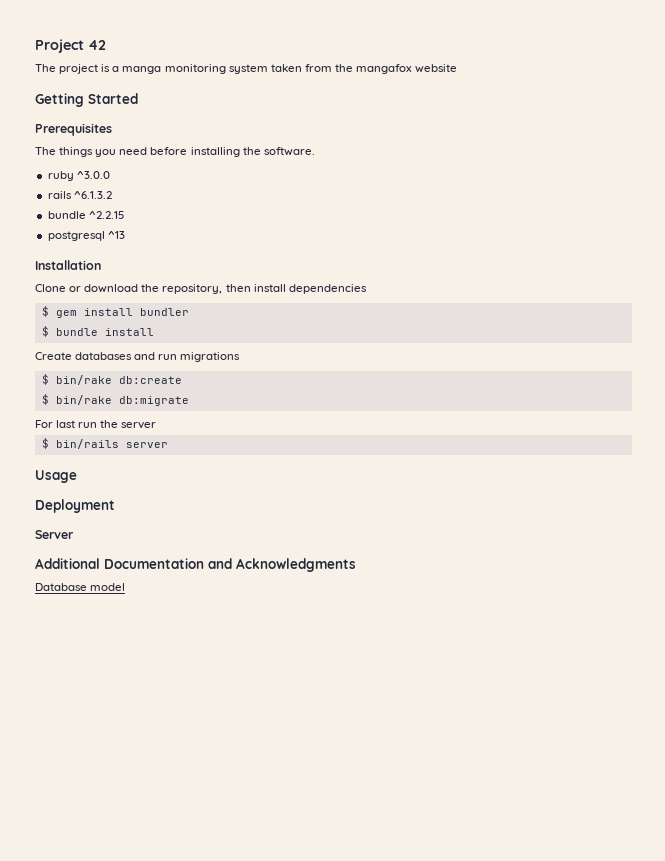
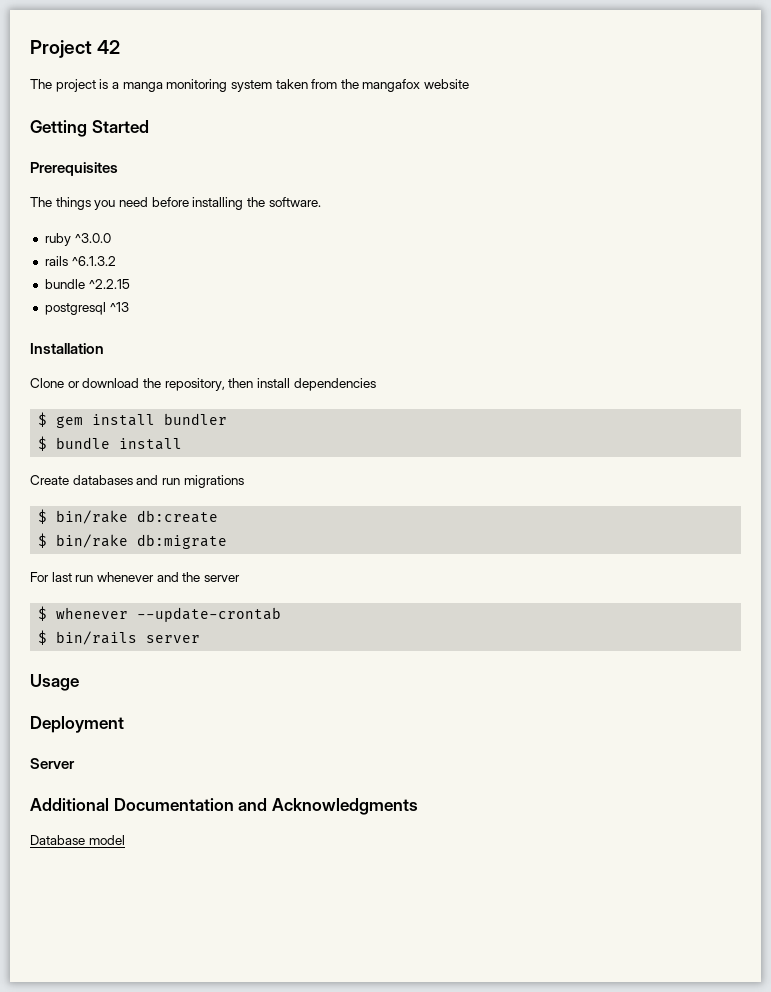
- For last run the server
+ For last run whenever and the server
+ $ whenever --update-crontab

